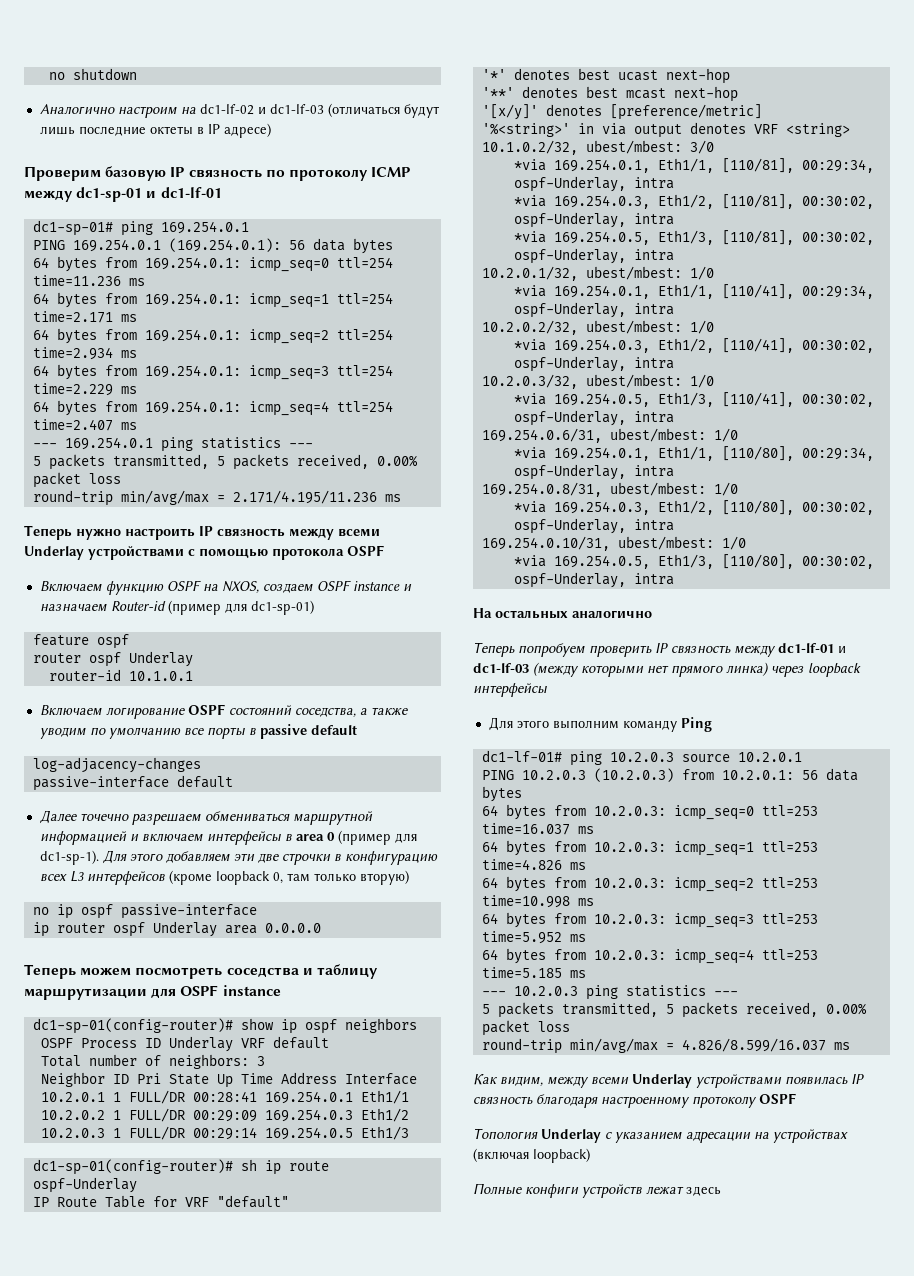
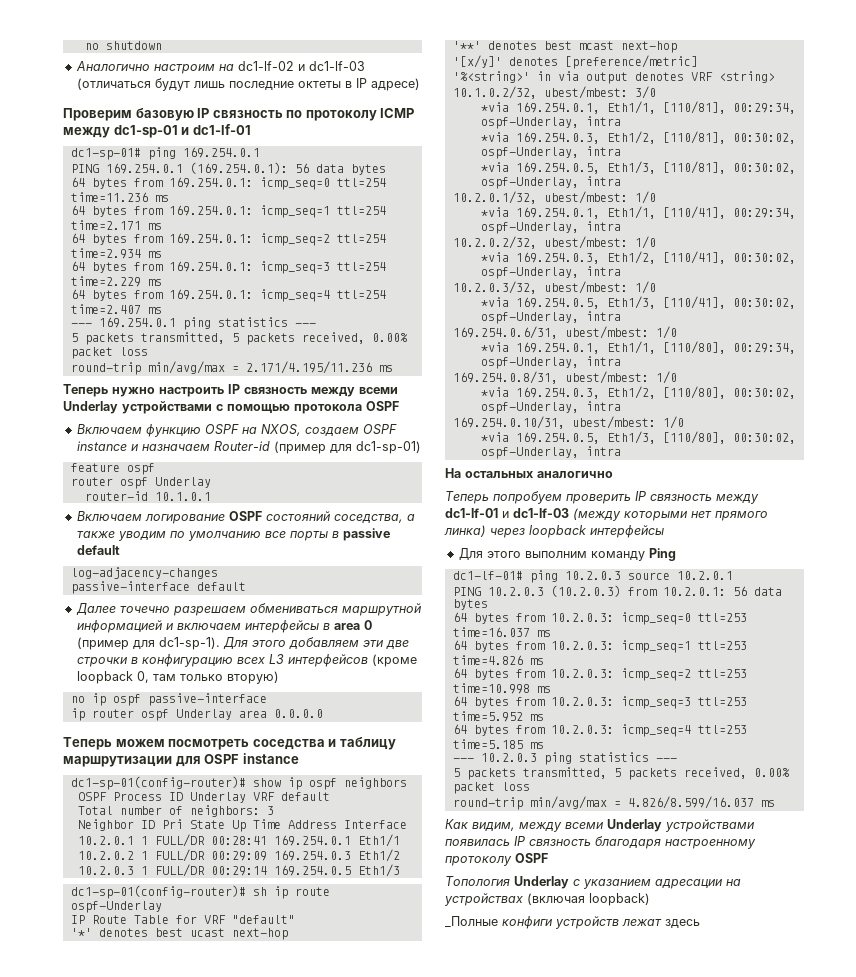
- Полные конфиги устройств лежат здесь
+ _Полные конфиги устройств лежат здесь

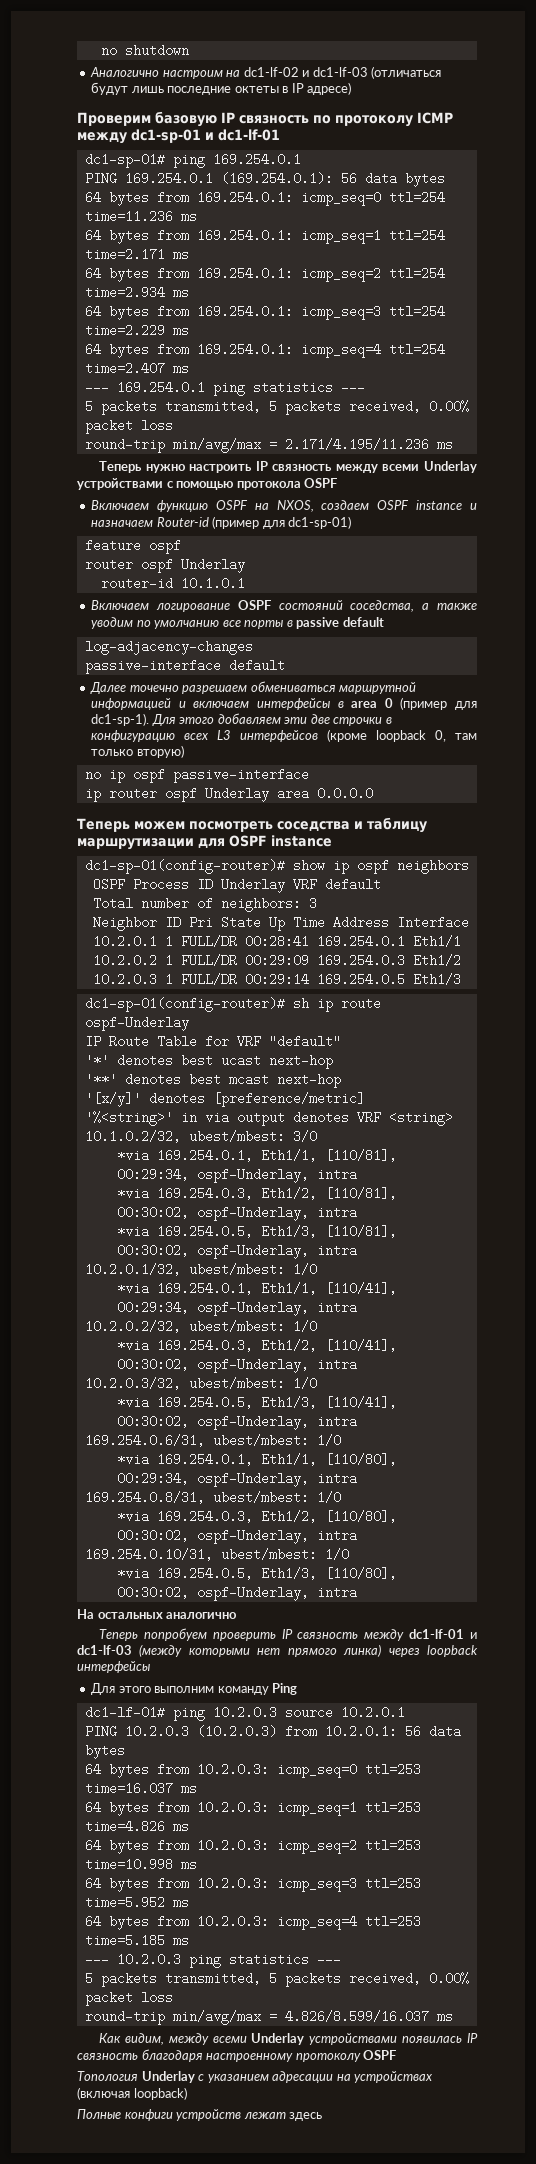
- _Полные конфиги устройств лежат здесь
+ Полные конфиги устройств лежат здесь

